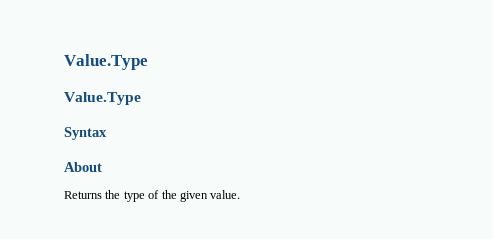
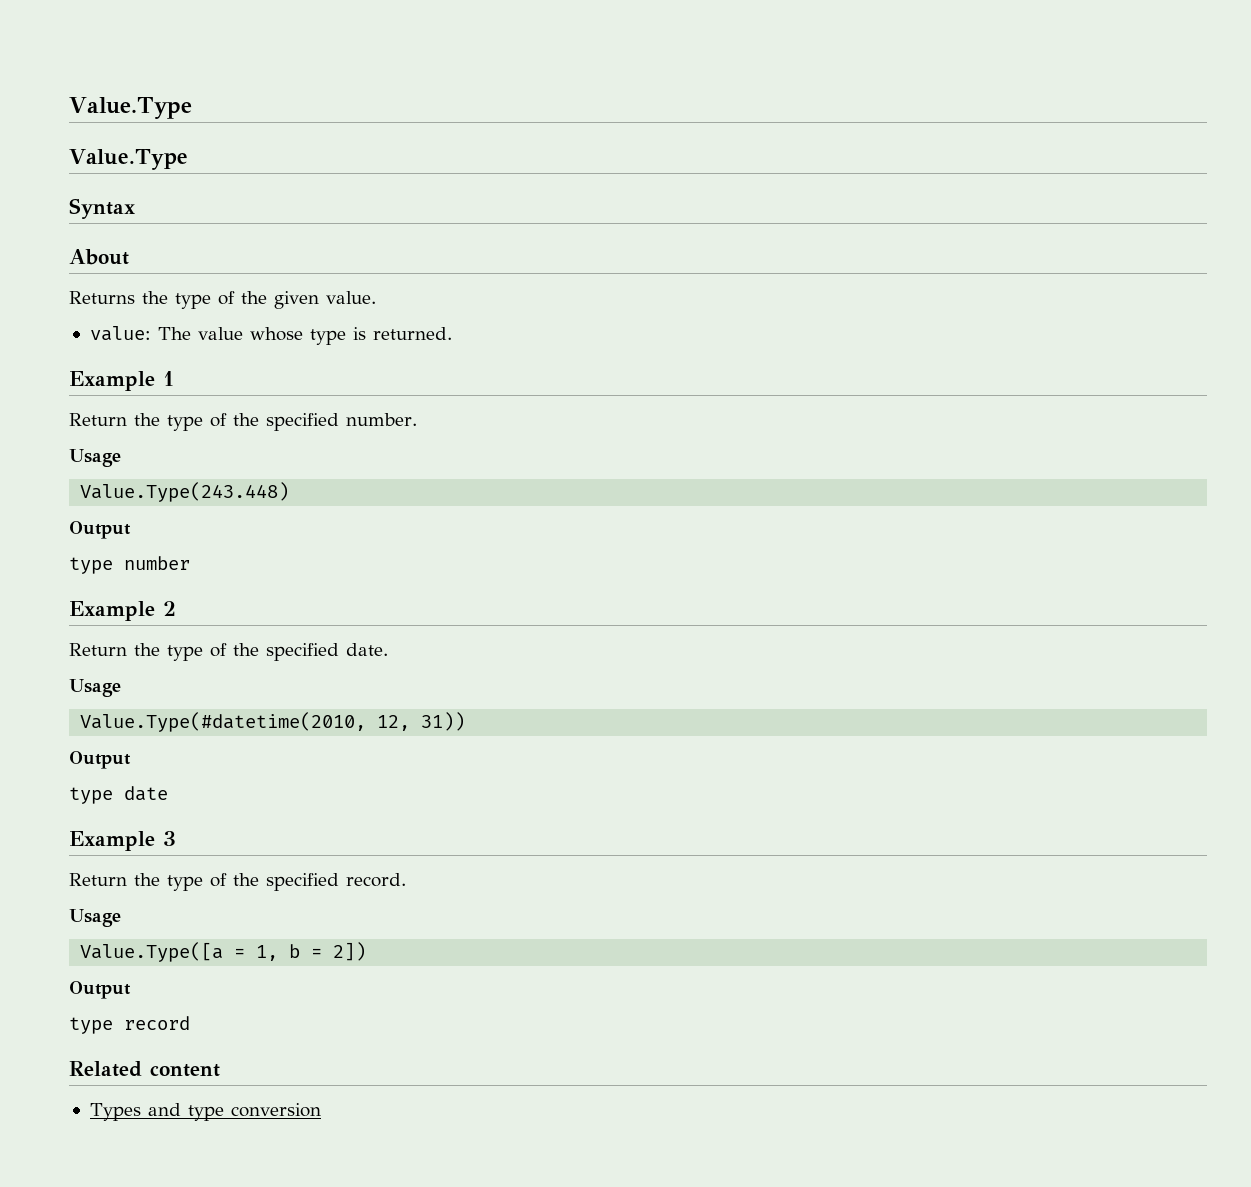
+ value: The value whose type is returned.
+ Example 1
+ Return the type of the specified number.
+ Usage
+ Value.Type(243.448)
+ Output
+ type number
+ Example 2
+ Return the type of the specified date.
+ Usage
+ Value.Type(#datetime(2010, 12, 31))
+ Output
+ type date
+ Example 3
+ Return the type of the specified record.
+ Usage
+ Value.Type([a = 1, b = 2])
+ Output
+ type record
+ Related content
+ Types and type conversion

